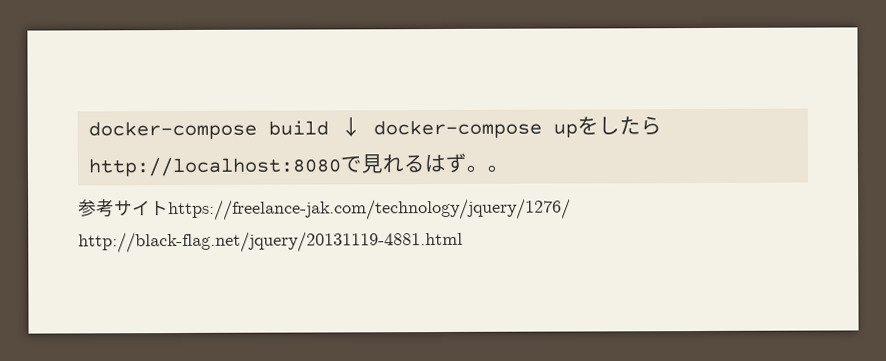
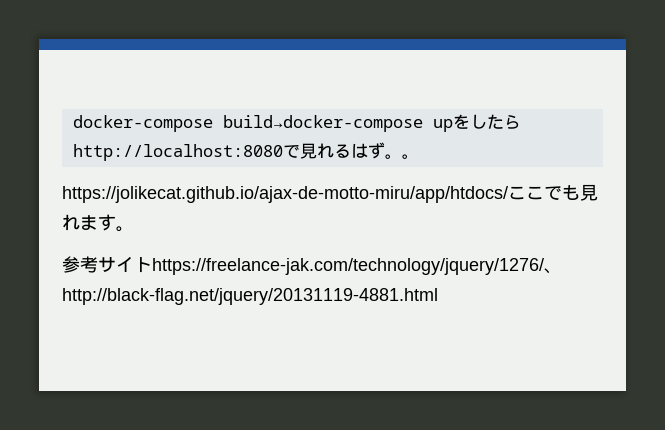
- docker-compose build ↓ docker-compose upをしたらhttp://localhost:8080で見れるはず。
+ docker-compose build→docker-compose upをしたらhttp://localhost:8080で見れるはず。
+ https://jolikecat.github.io/ajax-de-motto-miru/app/htdocs/ここでも見れます。
- 参考サイトhttps://freelance-jak.com/technology/jquery/1276/ http://black-flag.net/jquery/20131119-4881.html
+ 参考サイトhttps://freelance-jak.com/technology/jquery/1276/、http://black-flag.net/jquery/20131119-4881.html

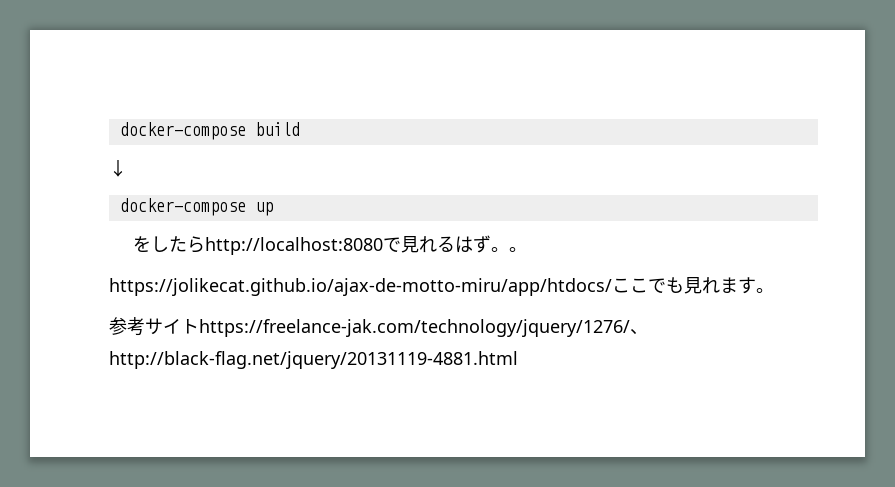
- docker-compose build→docker-compose upをしたらhttp://localhost:8080で見れるはず。
+ docker-compose build
+ ↓
+ docker-compose up
+ をしたらhttp://localhost:8080で見れるはず。

